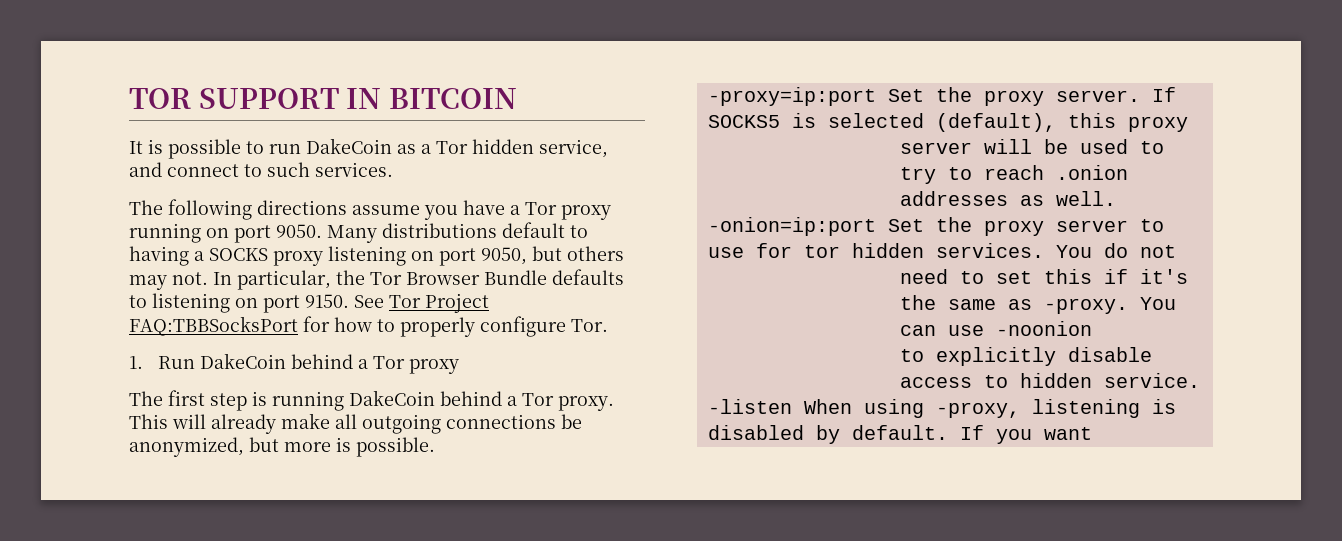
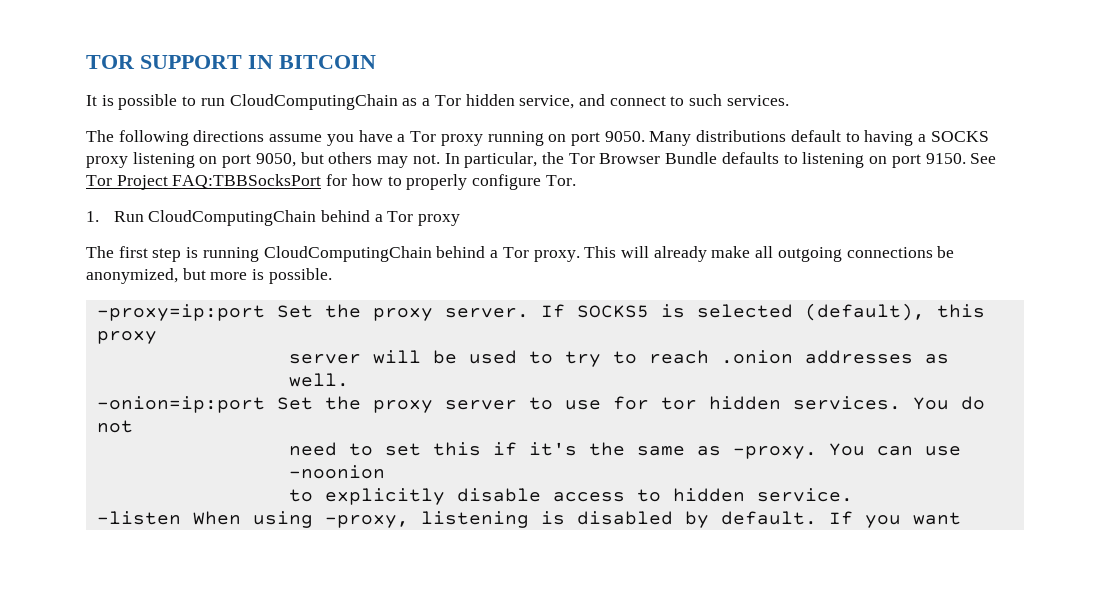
- It is possible to run DakeCoin as a Tor hidden service, and connect to such services.
+ It is possible to run CloudComputingChain as a Tor hidden service, and connect to such services.
- 1. Run DakeCoin behind a Tor proxy
+ 1. Run CloudComputingChain behind a Tor proxy
- The first step is running DakeCoin behind a Tor proxy.
+ The first step is running CloudComputingChain behind a Tor proxy.

